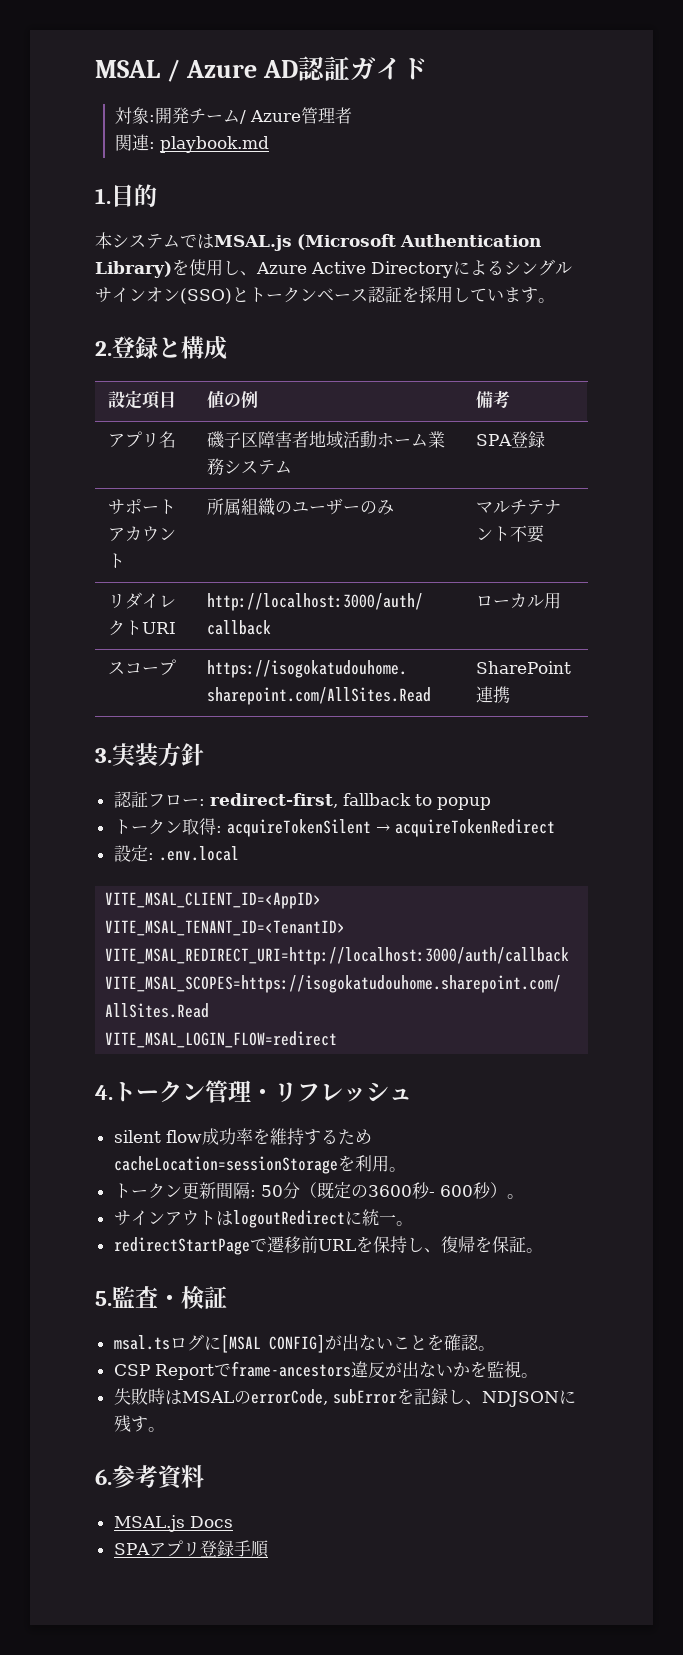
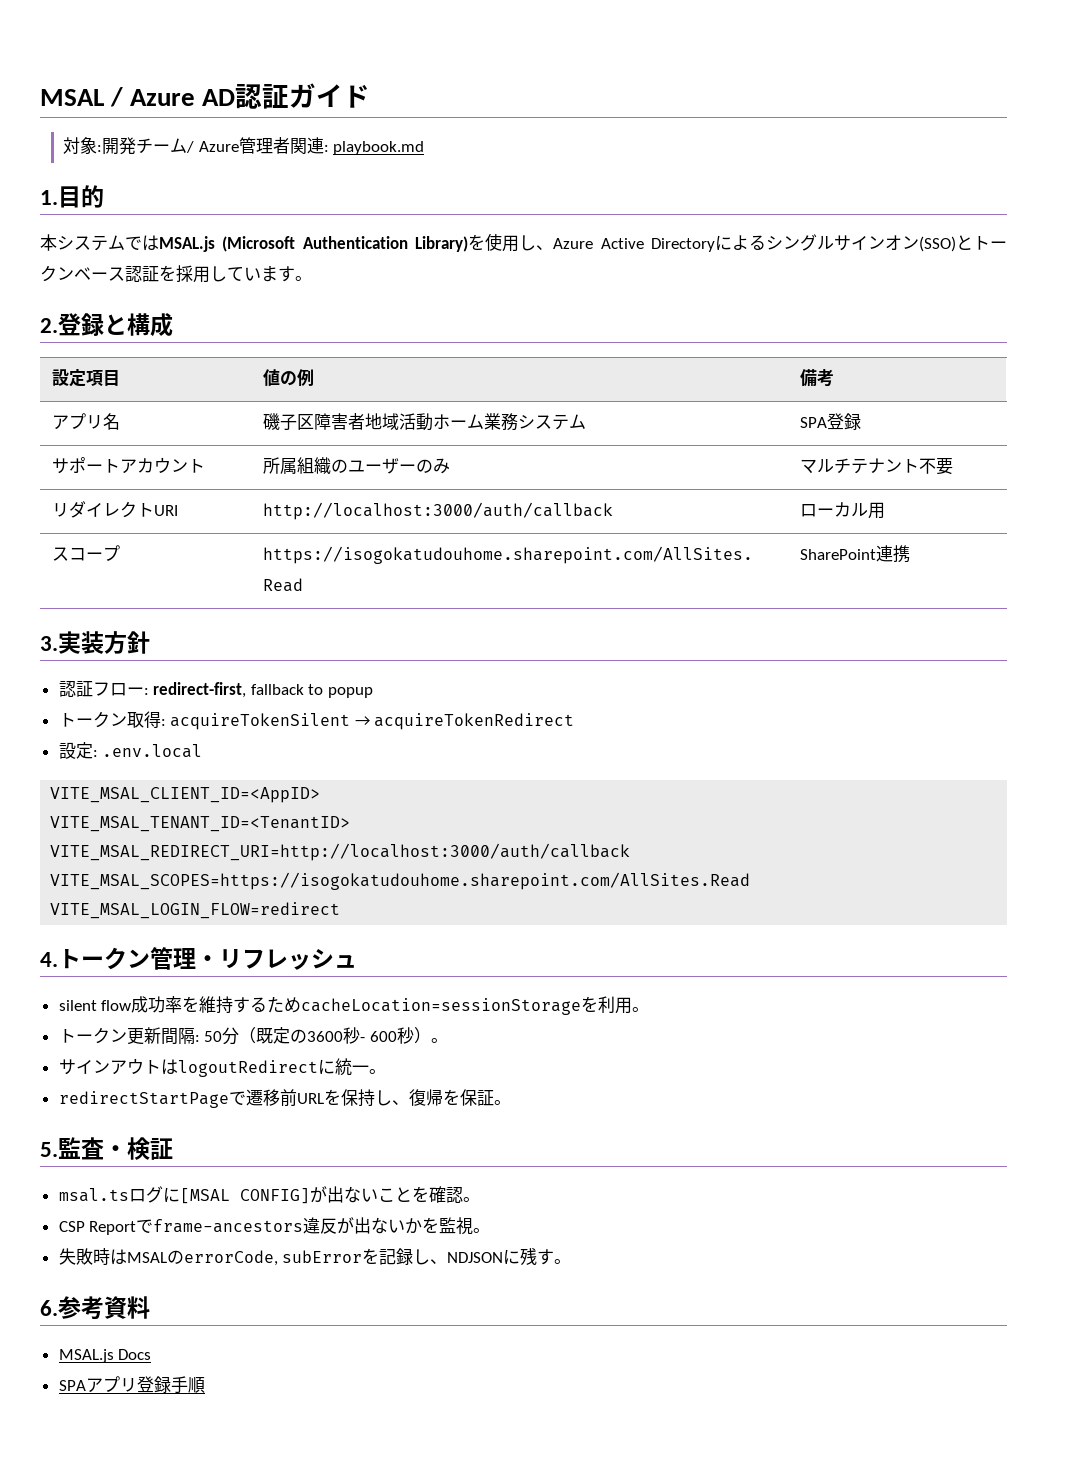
- 対象:開発チーム/ Azure管理者
- 関連: playbook.md
+ 対象:開発チーム/ Azure管理者関連: playbook.md

